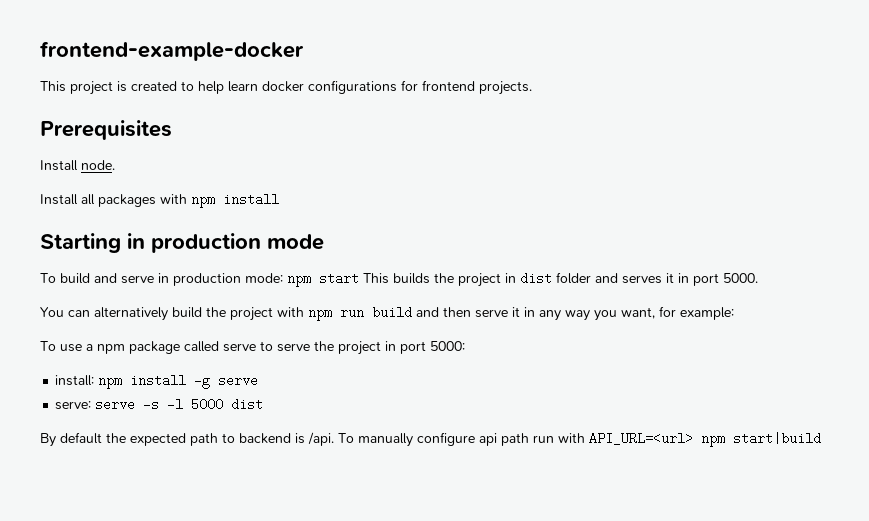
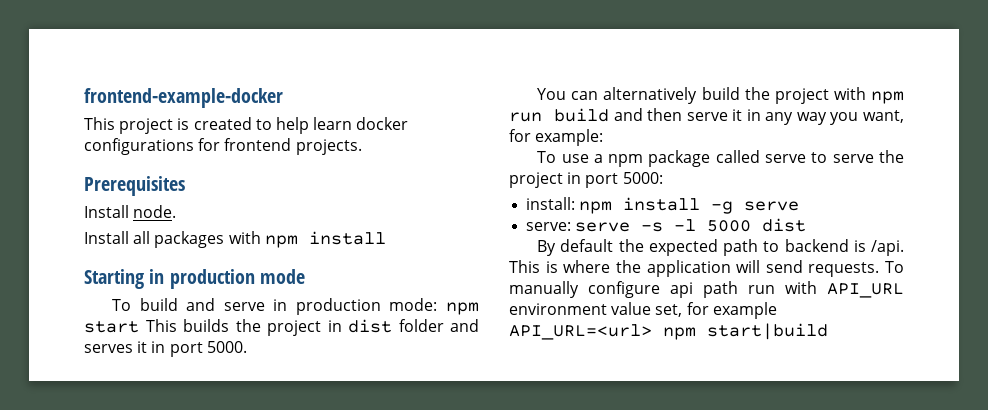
+ This is where the application will send requests.
- To manually configure api path run with API_URL=<url> npm start|build
+ To manually configure api path run with API_URL environment value set, for example API_URL=<url> npm start|build

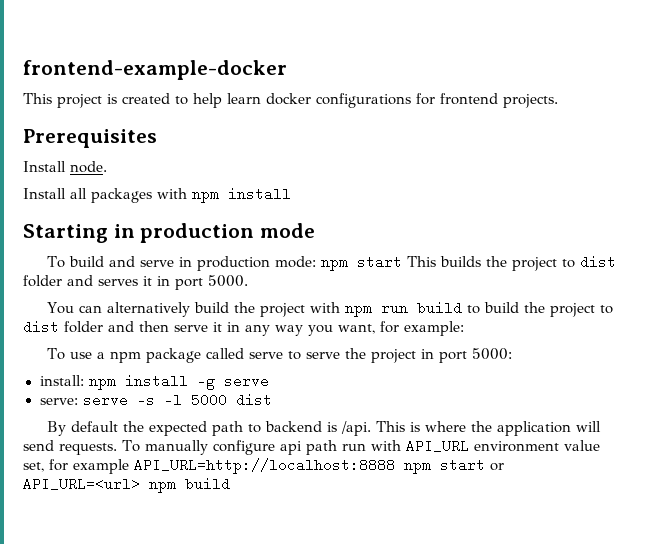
- To build and serve in production mode: npm start This builds the project in dist folder and serves it in port 5000.
+ To build and serve in production mode: npm start This builds the project to dist folder and serves it in port 5000.
- You can alternatively build the project with npm run build and then serve it in any way you want, for example:
+ You can alternatively build the project with npm run build to build the project to dist folder and then serve it in any way you want, for example:
- To manually configure api path run with API_URL environment value set, for example API_URL=<url> npm start|build
+ To manually configure api path run with API_URL environment value set, for example API_URL=http://localhost:8888 npm start or API_URL=<url> npm build

